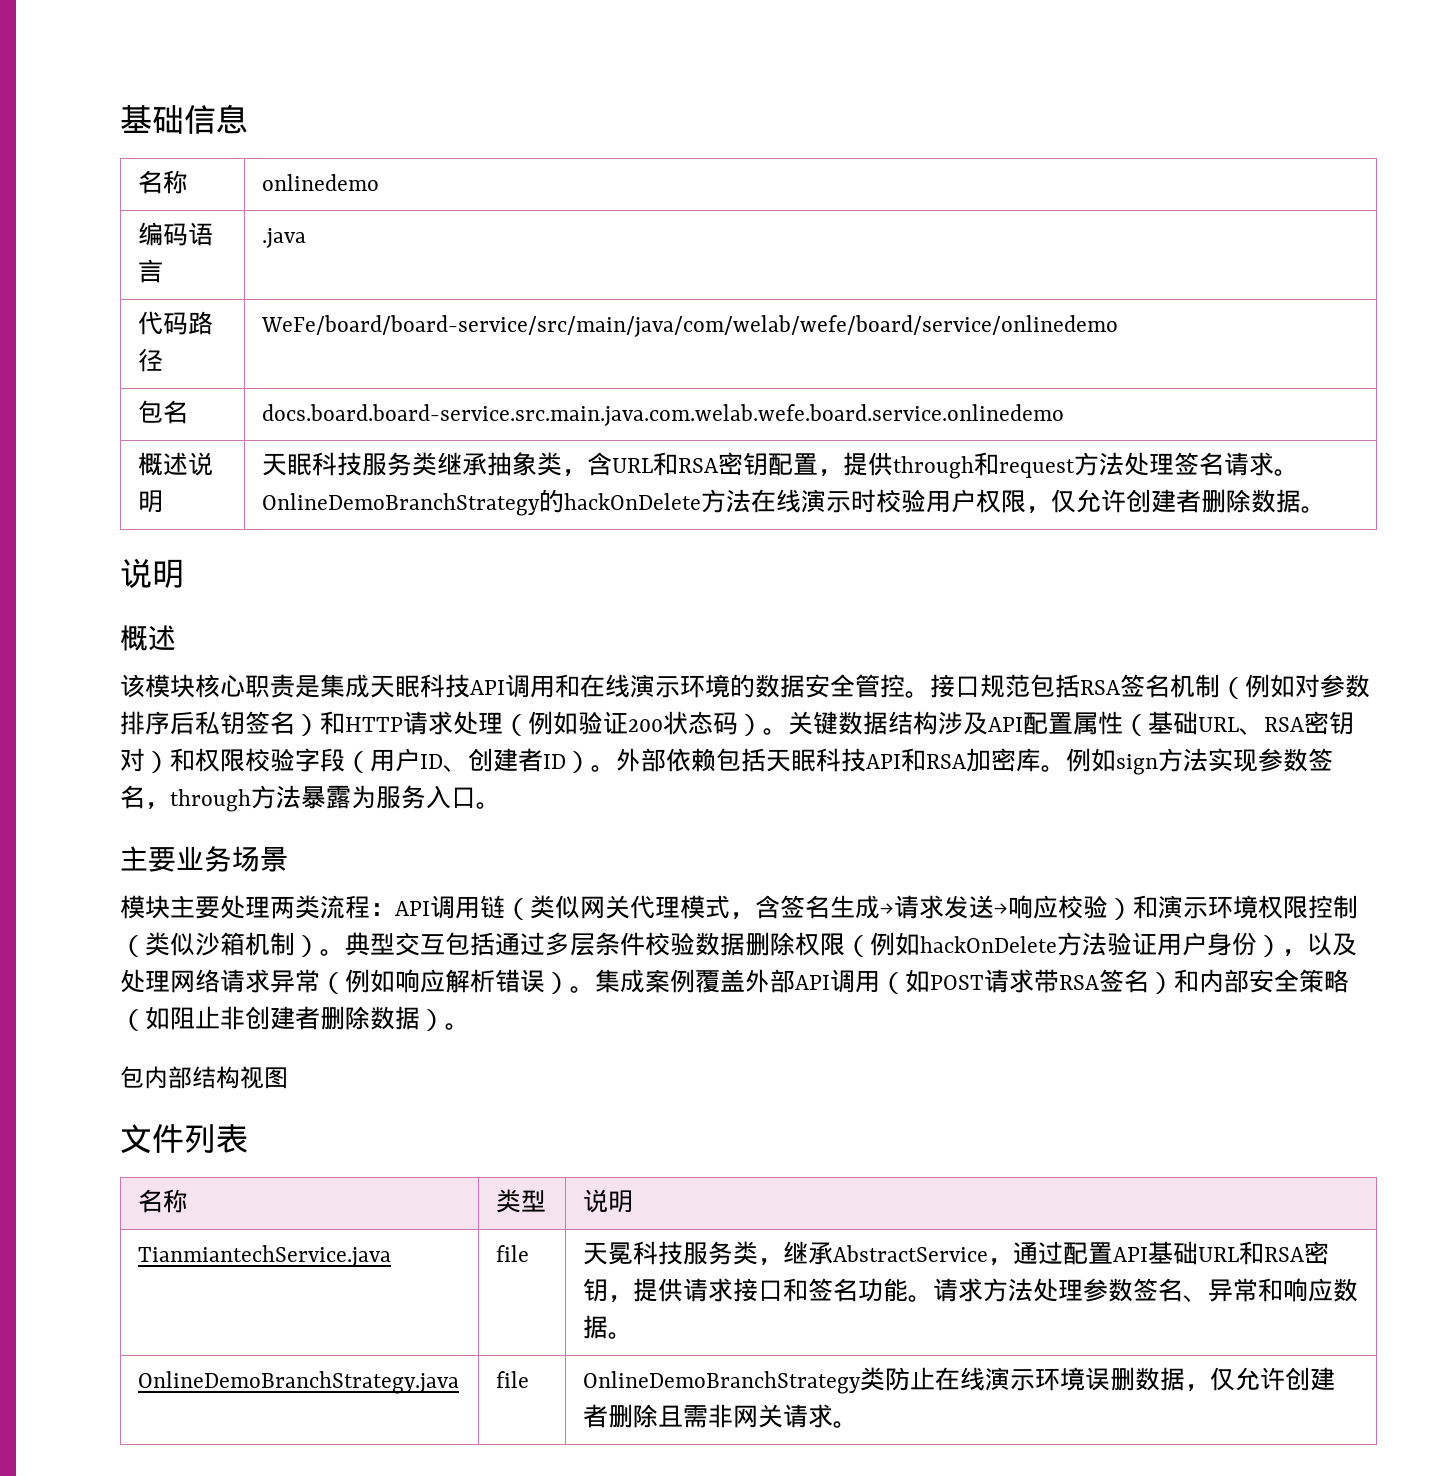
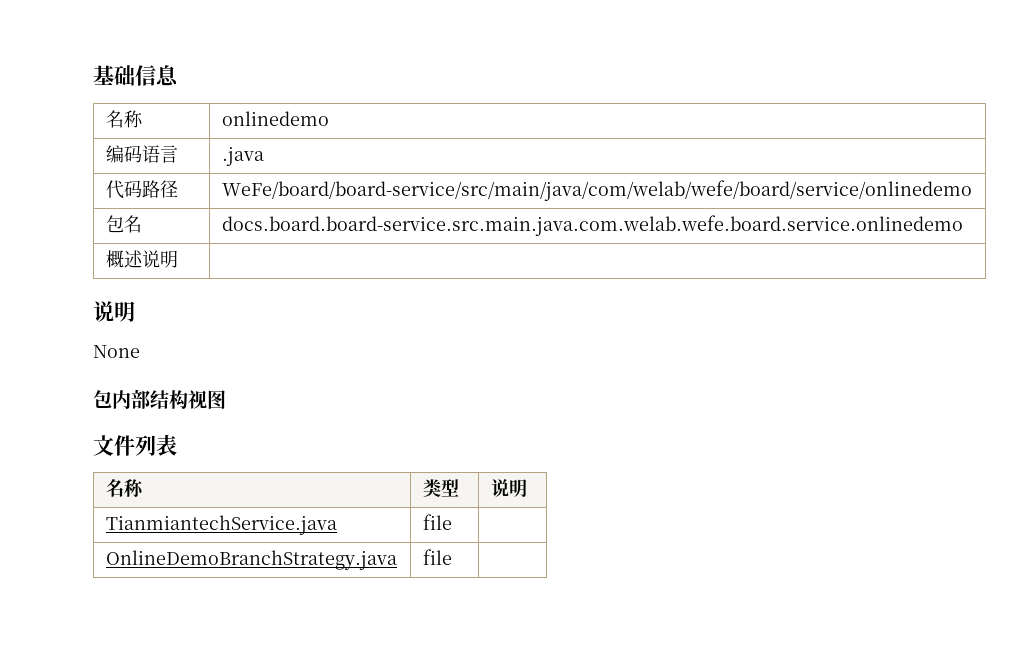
- 概述说明 | 天眠科技服务类继承抽象类，含URL和RSA密钥配置，提供through和request方法处理签名请求。OnlineDemoBranchStrategy的hackOnDelete方法在线演示时校验用户权限，仅允许创建者删除数据。
+ 概述说明 |
  说明
- 概述
- 该模块核心职责是集成天眠科技API调用和在线演示环境的数据安全管控。接口规范包括RSA签名机制（例如对参数排序后私钥签名）和HTTP请求处理（例如验证200状态码）。关键数据结构涉及API配置属性（基础URL、RSA密钥对）和权限校验字段（用户ID、创建者ID）。外部依赖包括天眠科技API和RSA加密库。例如sign方法实现参数签名，through方法暴露为服务入口。
- 主要业务场景
- 模块主要处理两类流程：API调用链（类似网关代理模式，含签名生成→请求发送→响应校验）和演示环境权限控制（类似沙箱机制）。典型交互包括通过多层条件校验数据删除权限（例如hackOnDelete方法验证用户身份），以及处理网络请求异常（例如响应解析错误）。集成案例覆盖外部API调用（如POST请求带RSA签名）和内部安全策略（如阻止非创建者删除数据）。
+ None
- TianmiantechService.java | file | 天冕科技服务类，继承AbstractService，通过配置API基础URL和RSA密钥，提供请求接口和签名功能。请求方法处理参数签名、异常和响应数据。
- OnlineDemoBranchStrategy.java | file | OnlineDemoBranchStrategy类防止在线演示环境误删数据，仅允许创建者删除且需非网关请求。
+ TianmiantechService.java | file |
+ OnlineDemoBranchStrategy.java | file |

